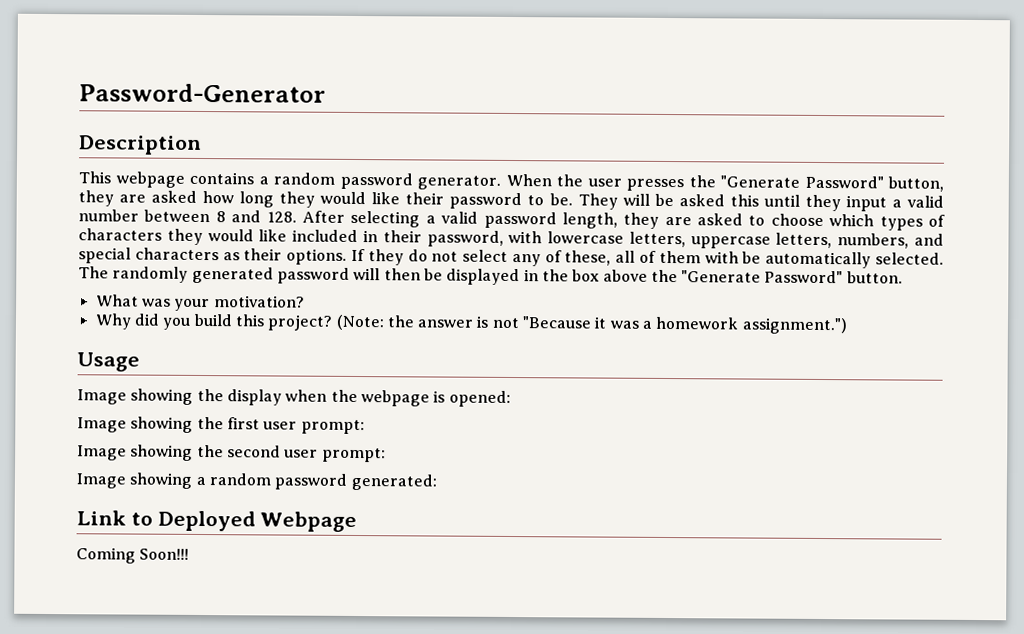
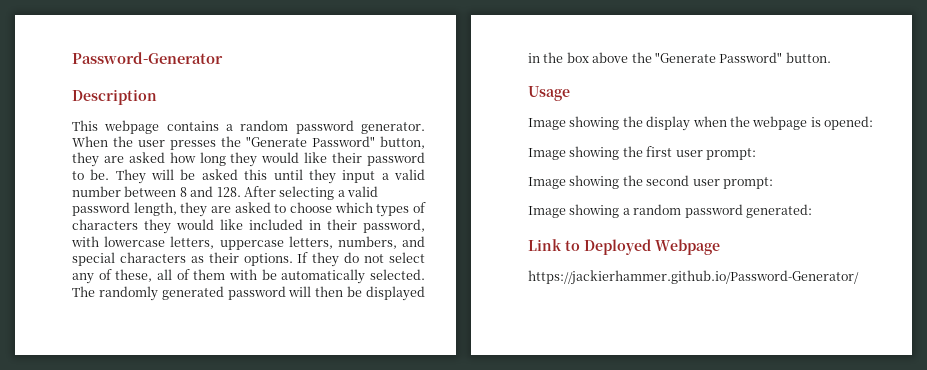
- What was your motivation?
- Why did you build this project? (Note: the answer is not "Because it was a homework assignment.")
- Coming Soon!!!
+ https://jackierhammer.github.io/Password-Generator/

